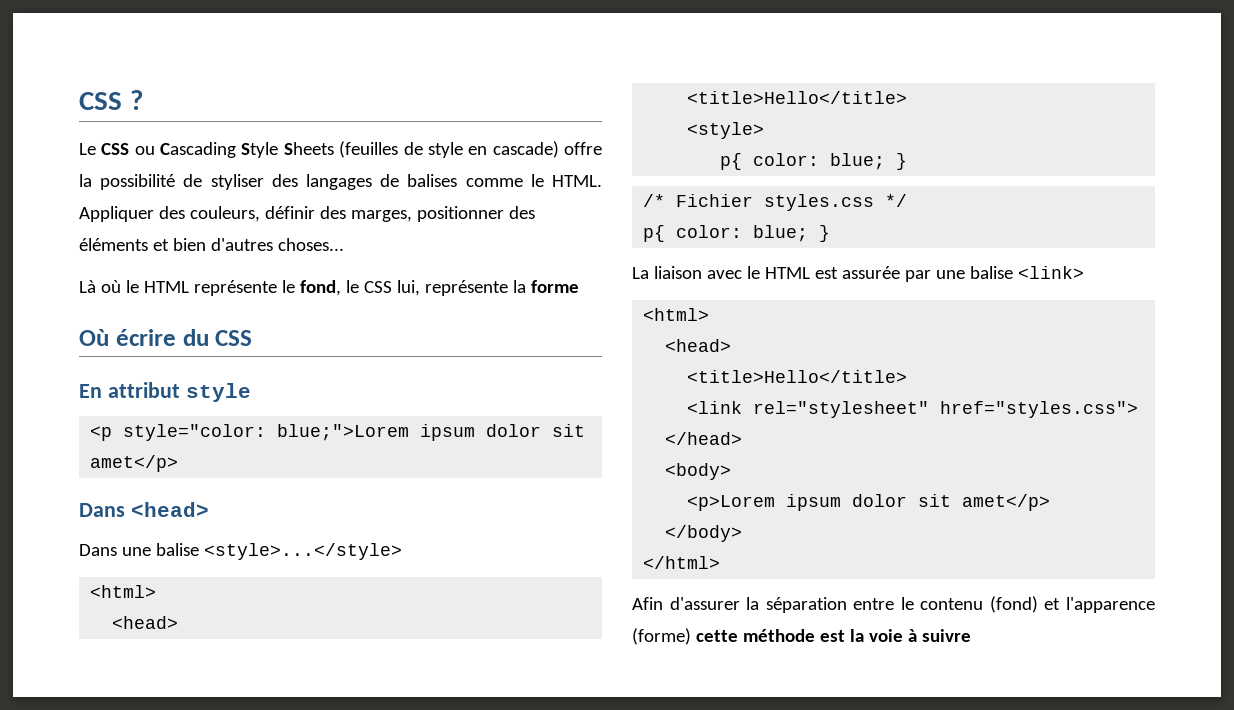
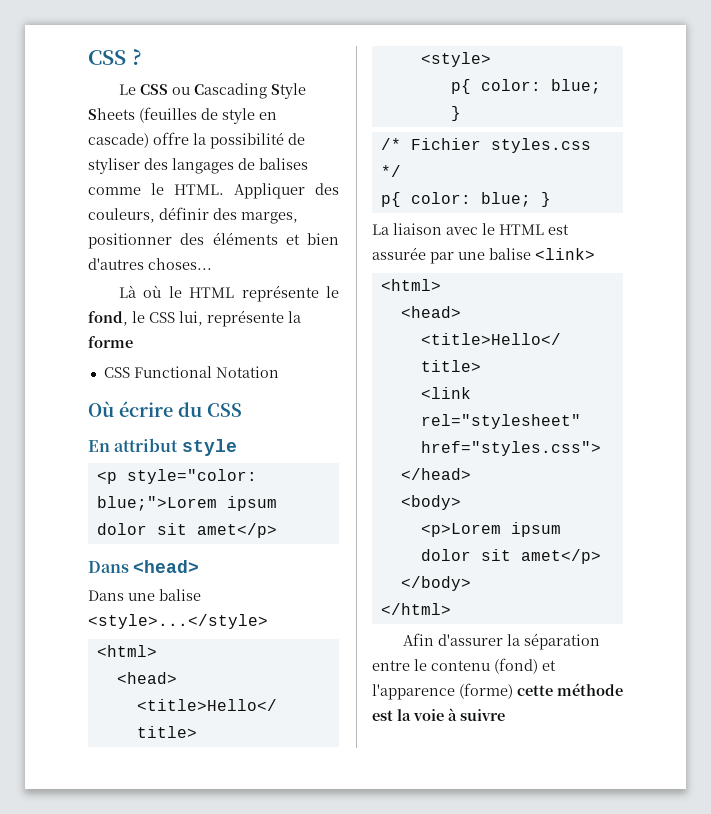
+ CSS Functional Notation

